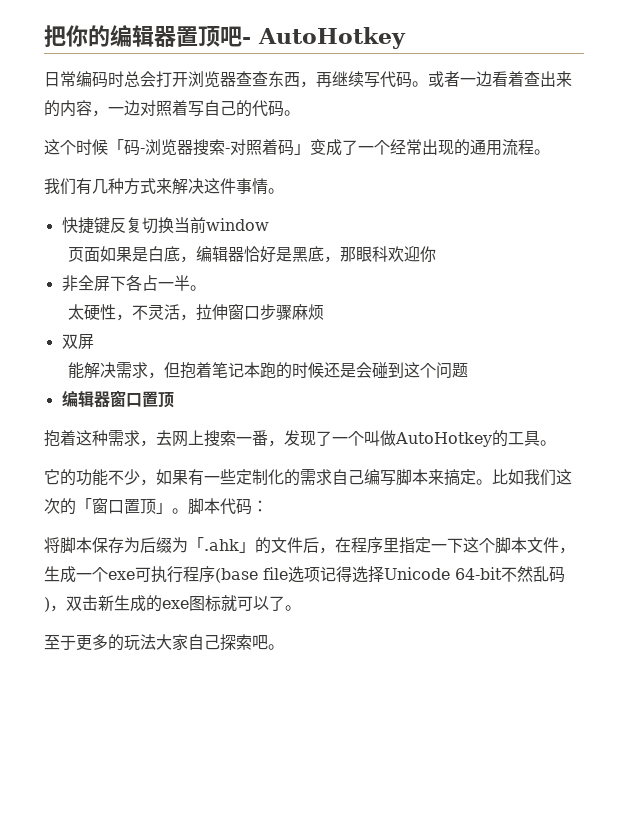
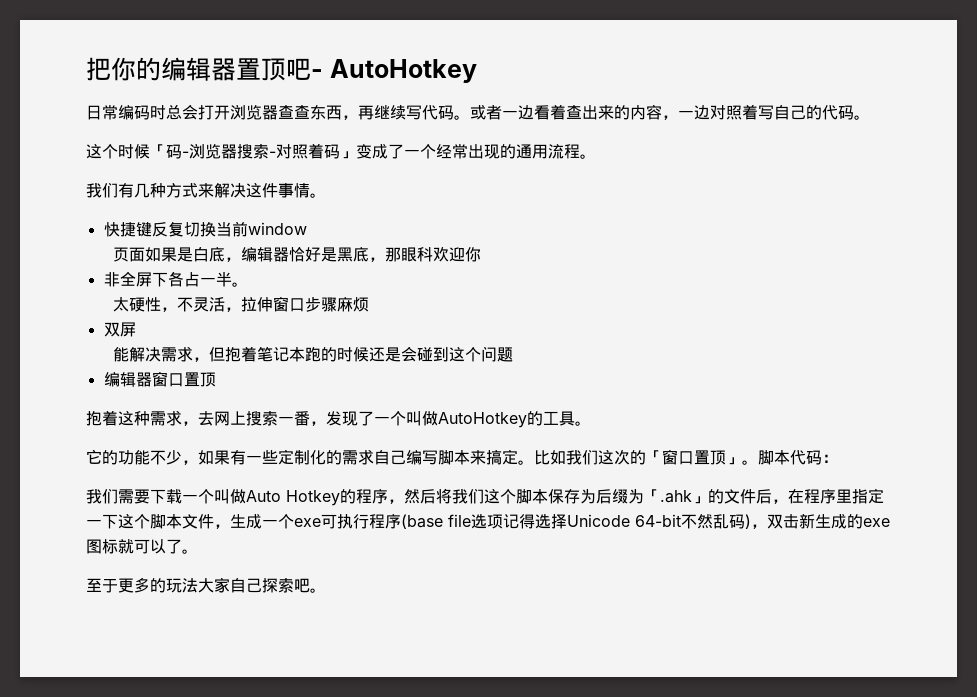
- 将脚本保存为后缀为「.ahk」的文件后，在程序里指定一下这个脚本文件，生成一个exe可执行程序(base file选项记得选择Unicode 64-bit不然乱码)，双击新生成的exe图标就可以了。
+ 我们需要下载一个叫做Auto Hotkey的程序，然后将我们这个脚本保存为后缀为「.ahk」的文件后，在程序里指定一下这个脚本文件，生成一个exe可执行程序(base file选项记得选择Unicode 64-bit不然乱码)，双击新生成的exe图标就可以了。

